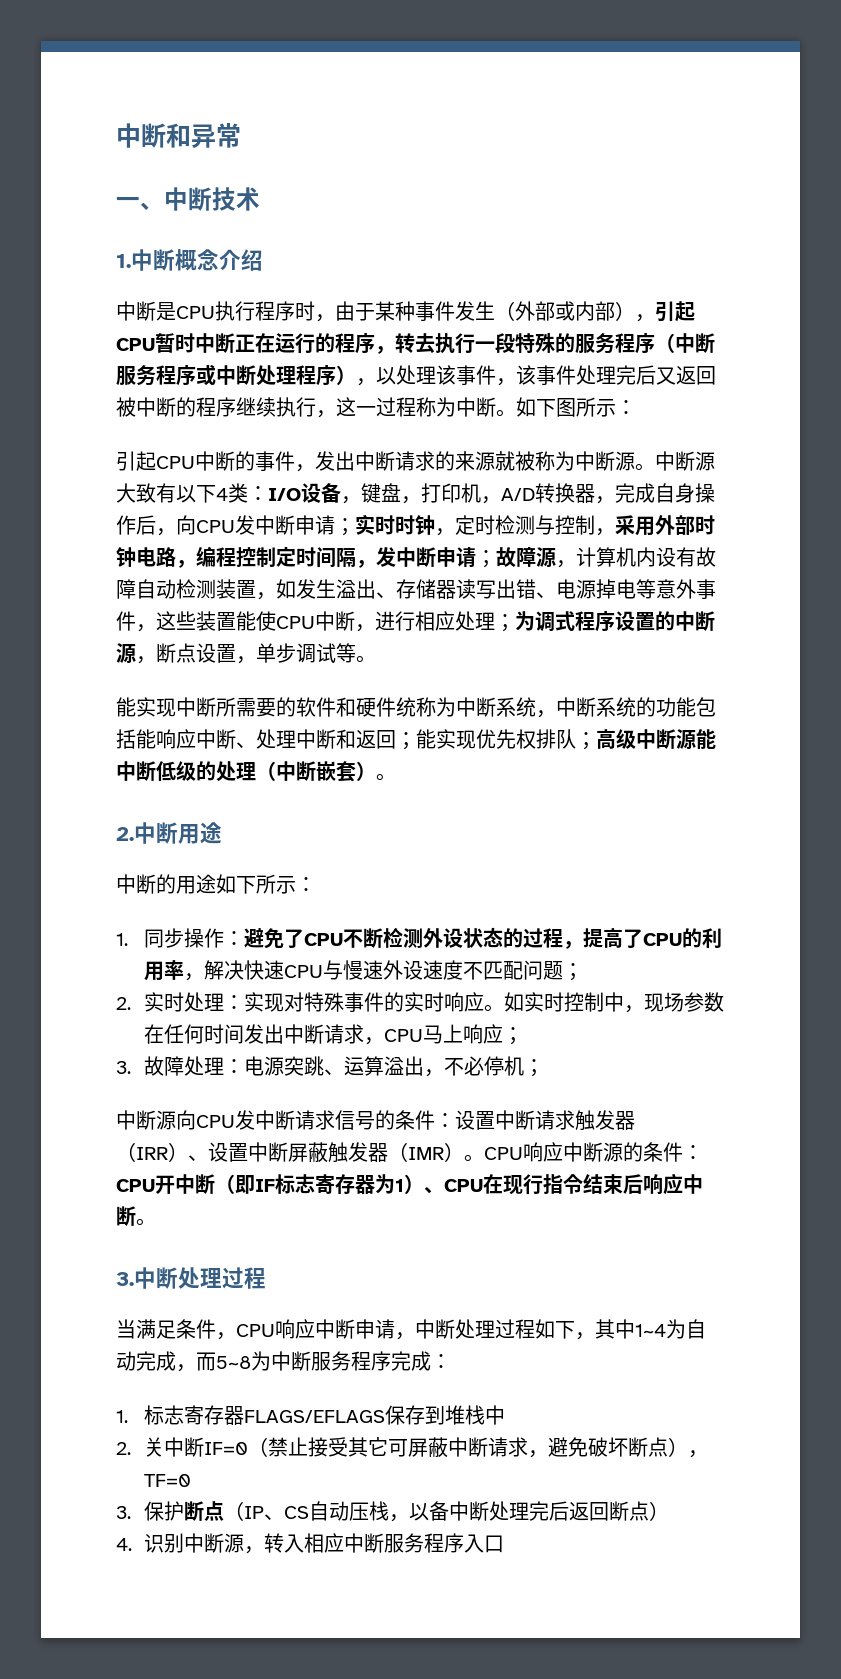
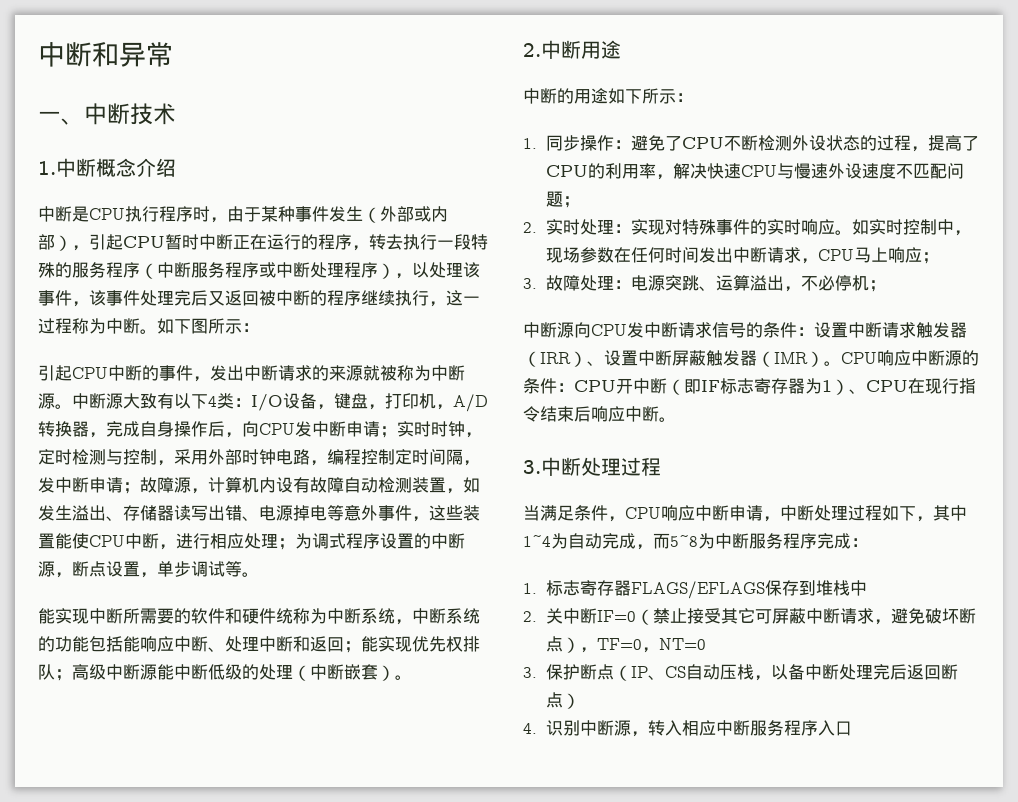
- 2.关中断IF=0（禁止接受其它可屏蔽中断请求，避免破坏断点），TF=0
+ 2.关中断IF=0（禁止接受其它可屏蔽中断请求，避免破坏断点），TF=0，NT=0

